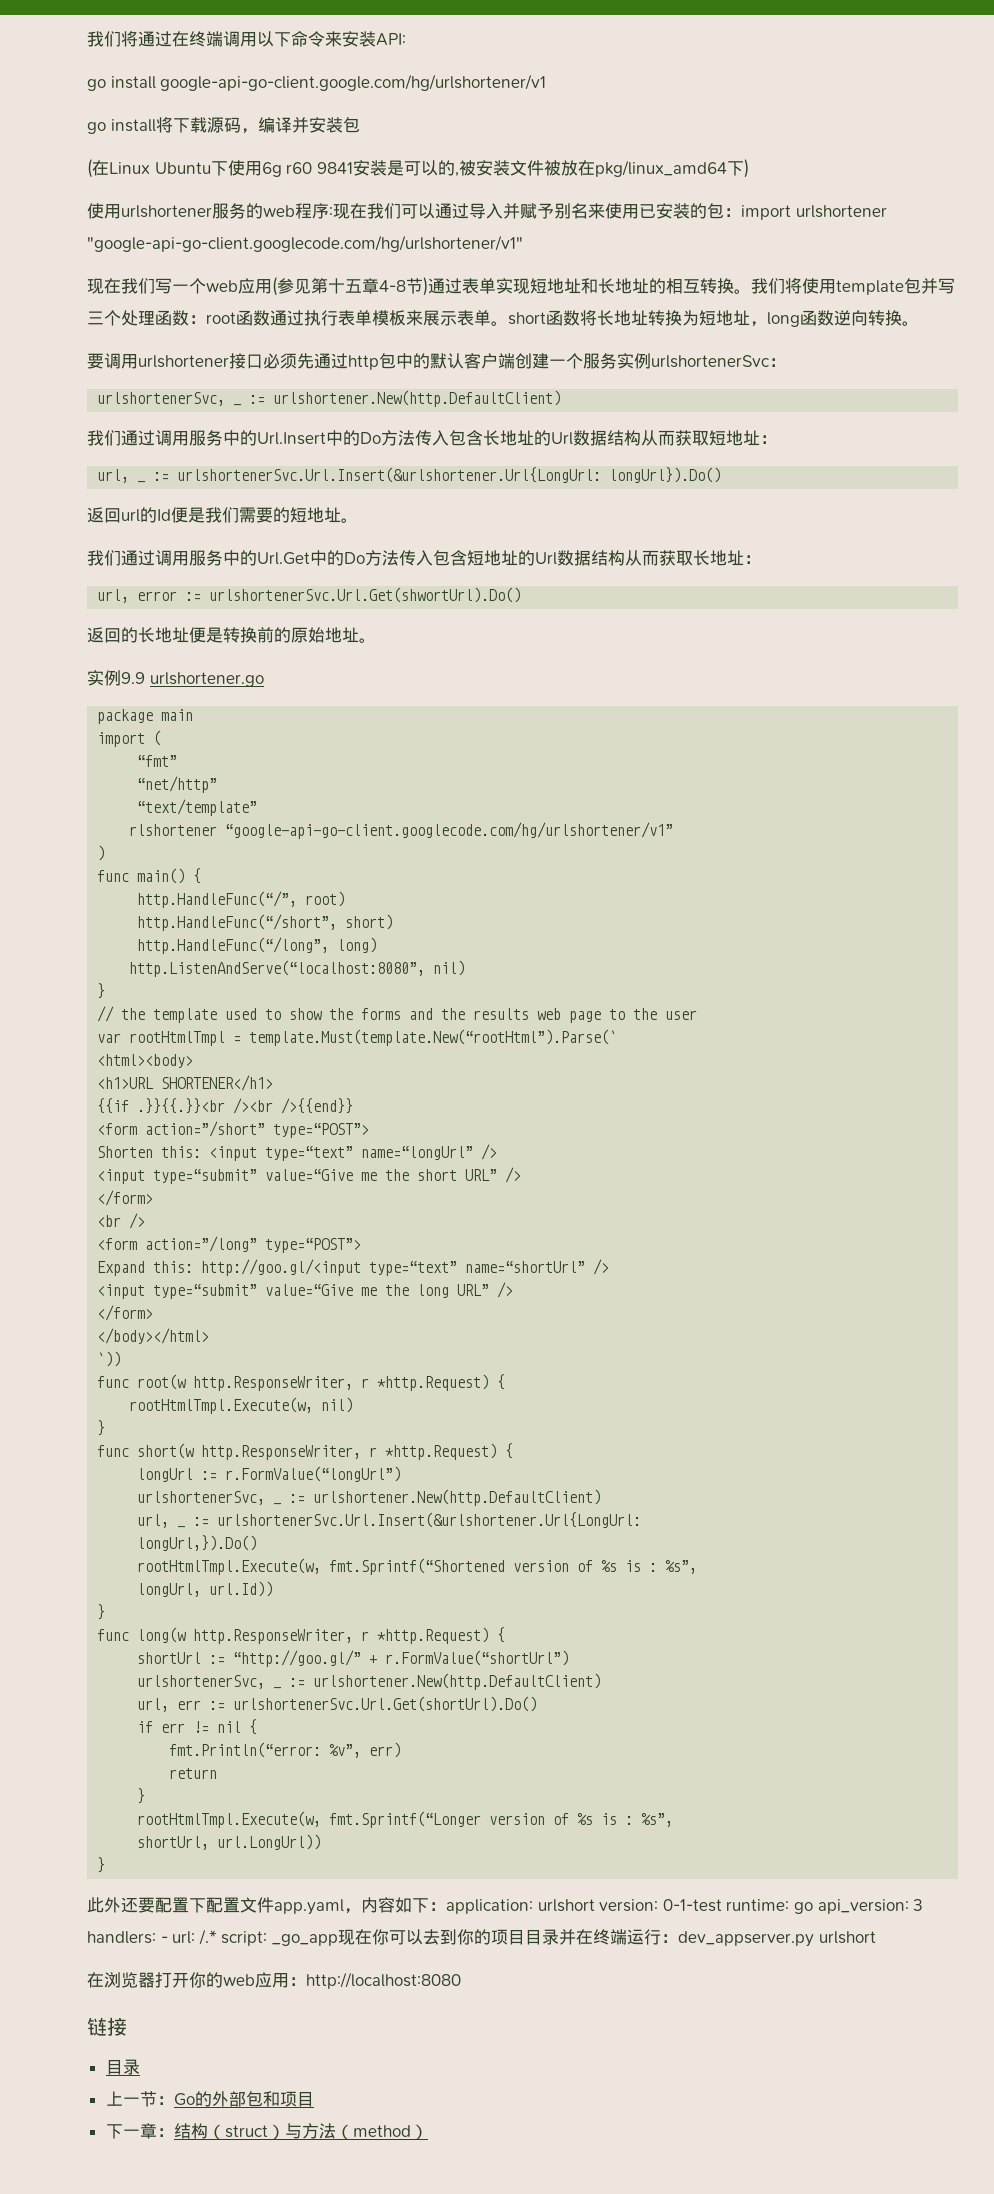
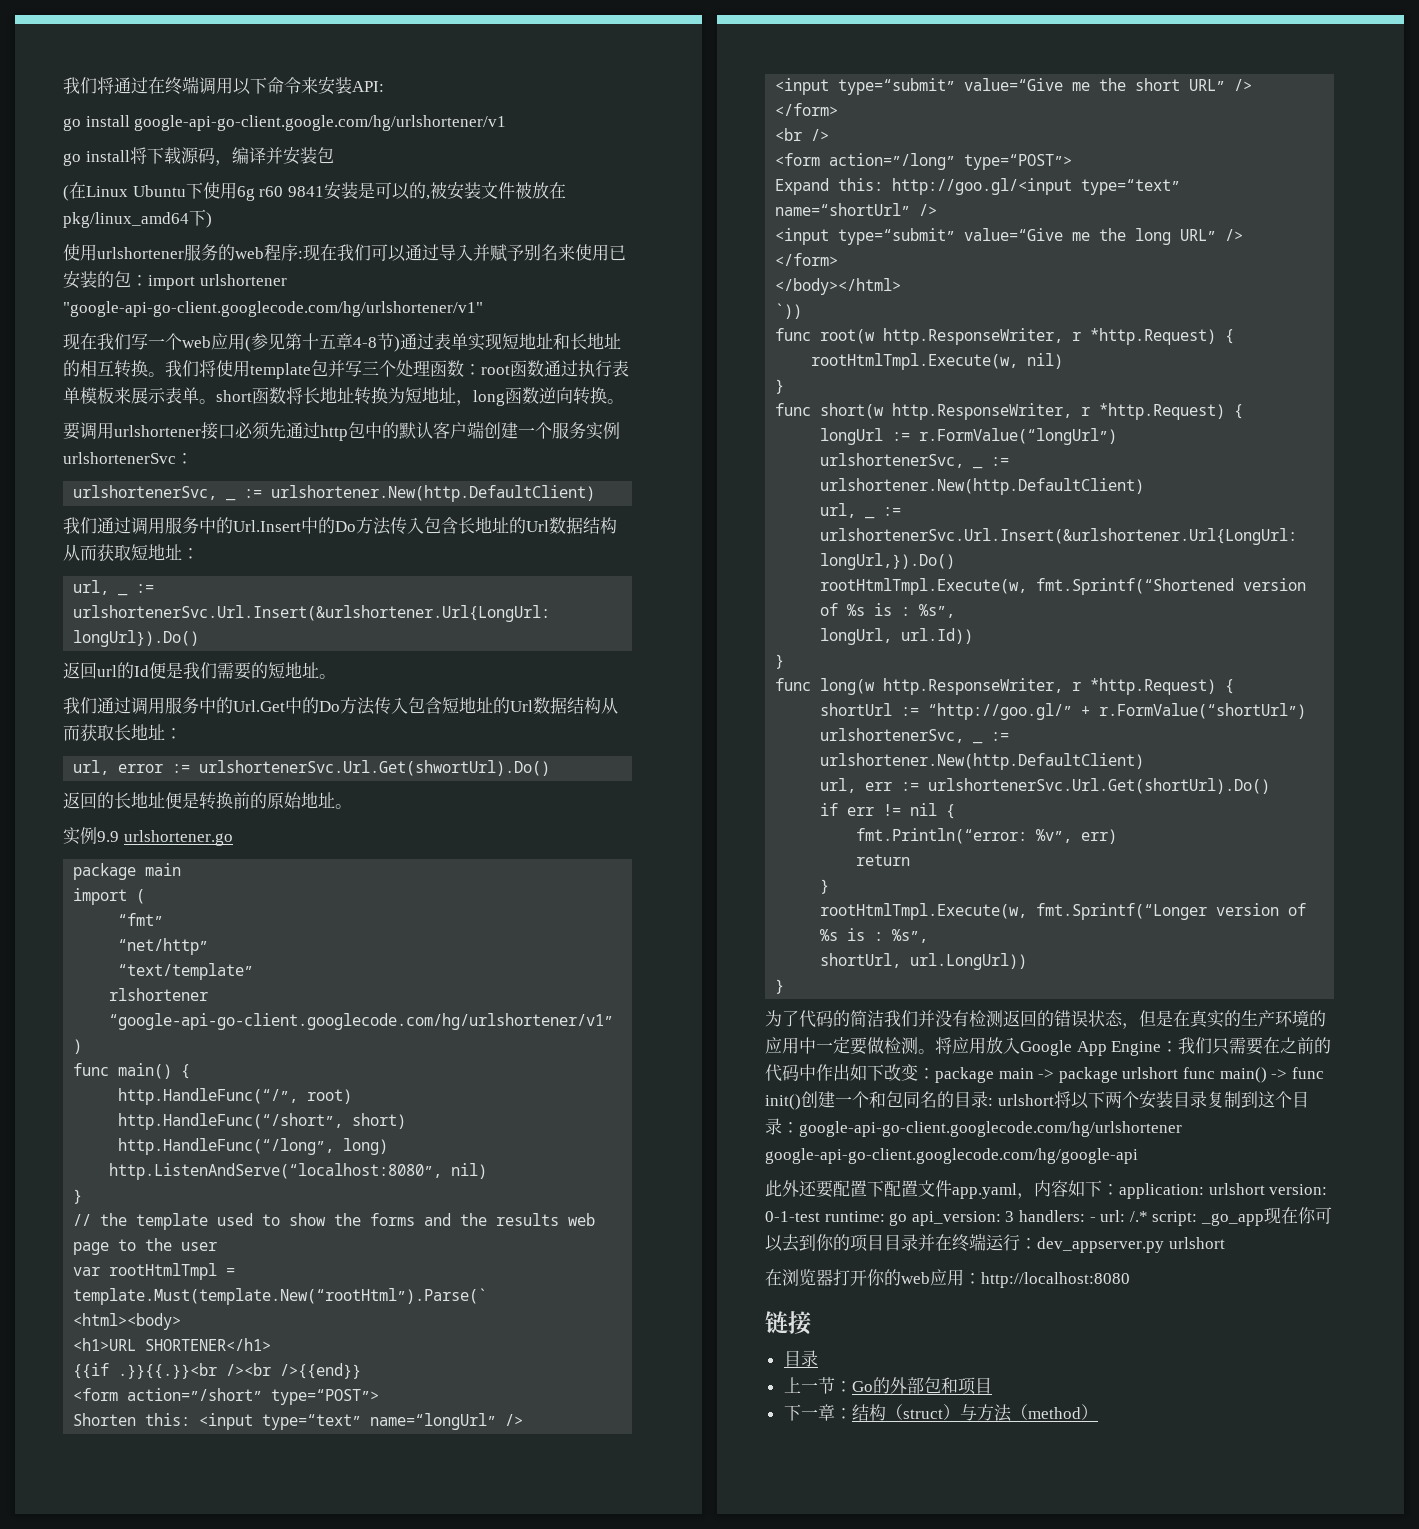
+ 为了代码的简洁我们并没有检测返回的错误状态，但是在真实的生产环境的应用中一定要做检测。将应用放入Google App Engine：我们只需要在之前的代码中作出如下改变：package main -> package urlshort func main() -> func init()创建一个和包同名的目录: urlshort将以下两个安装目录复制到这个目录：google-api-go-client.googlecode.com/hg/urlshortener google-api-go-client.googlecode.com/hg/google-api

